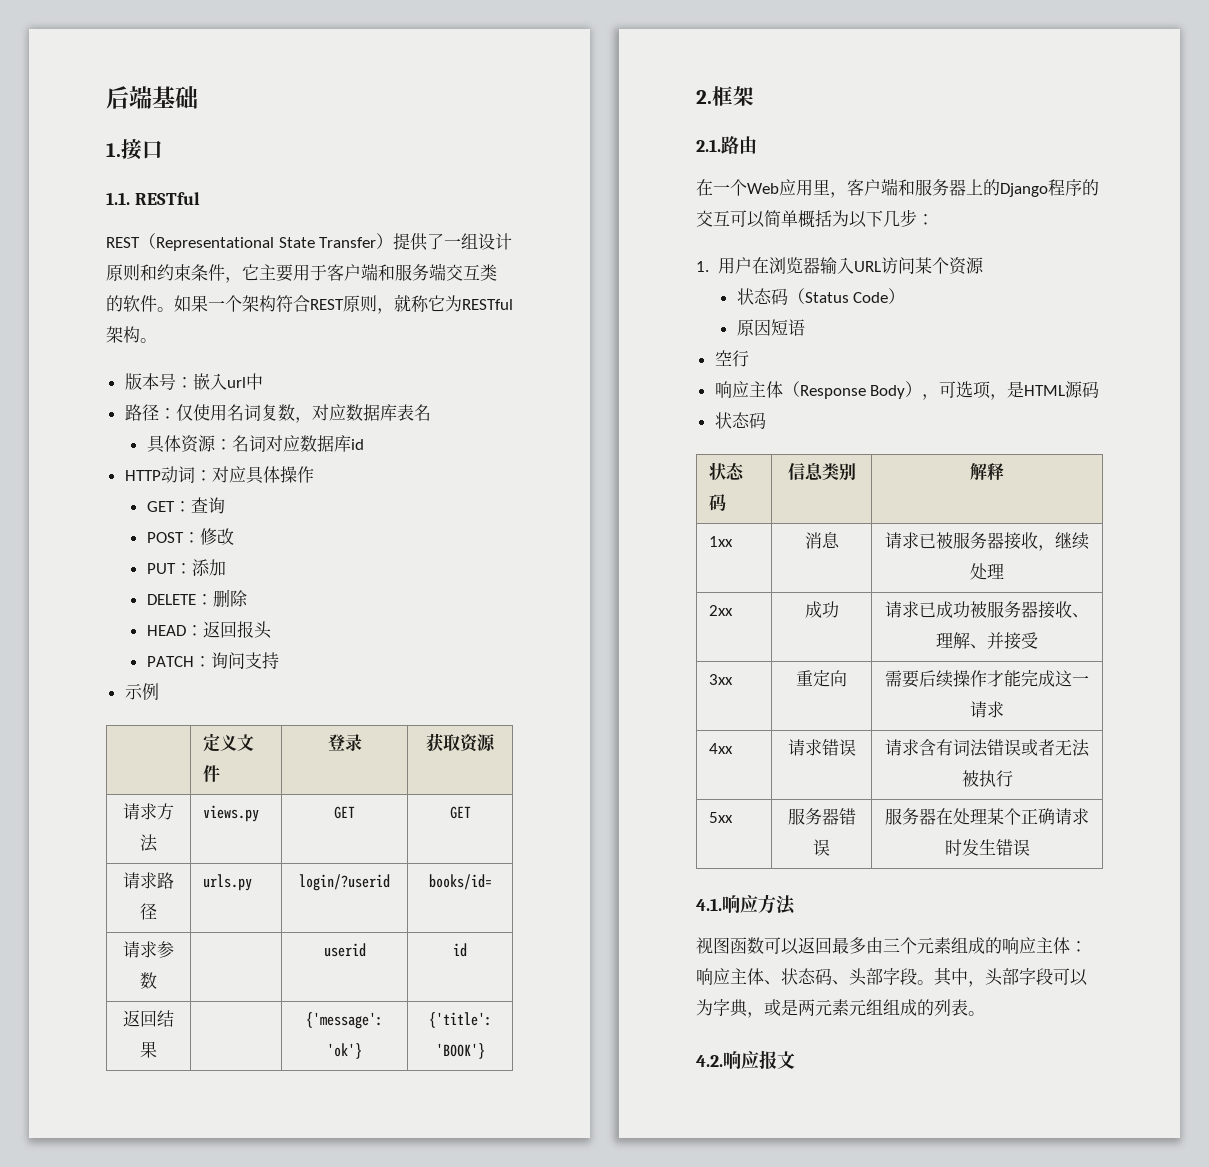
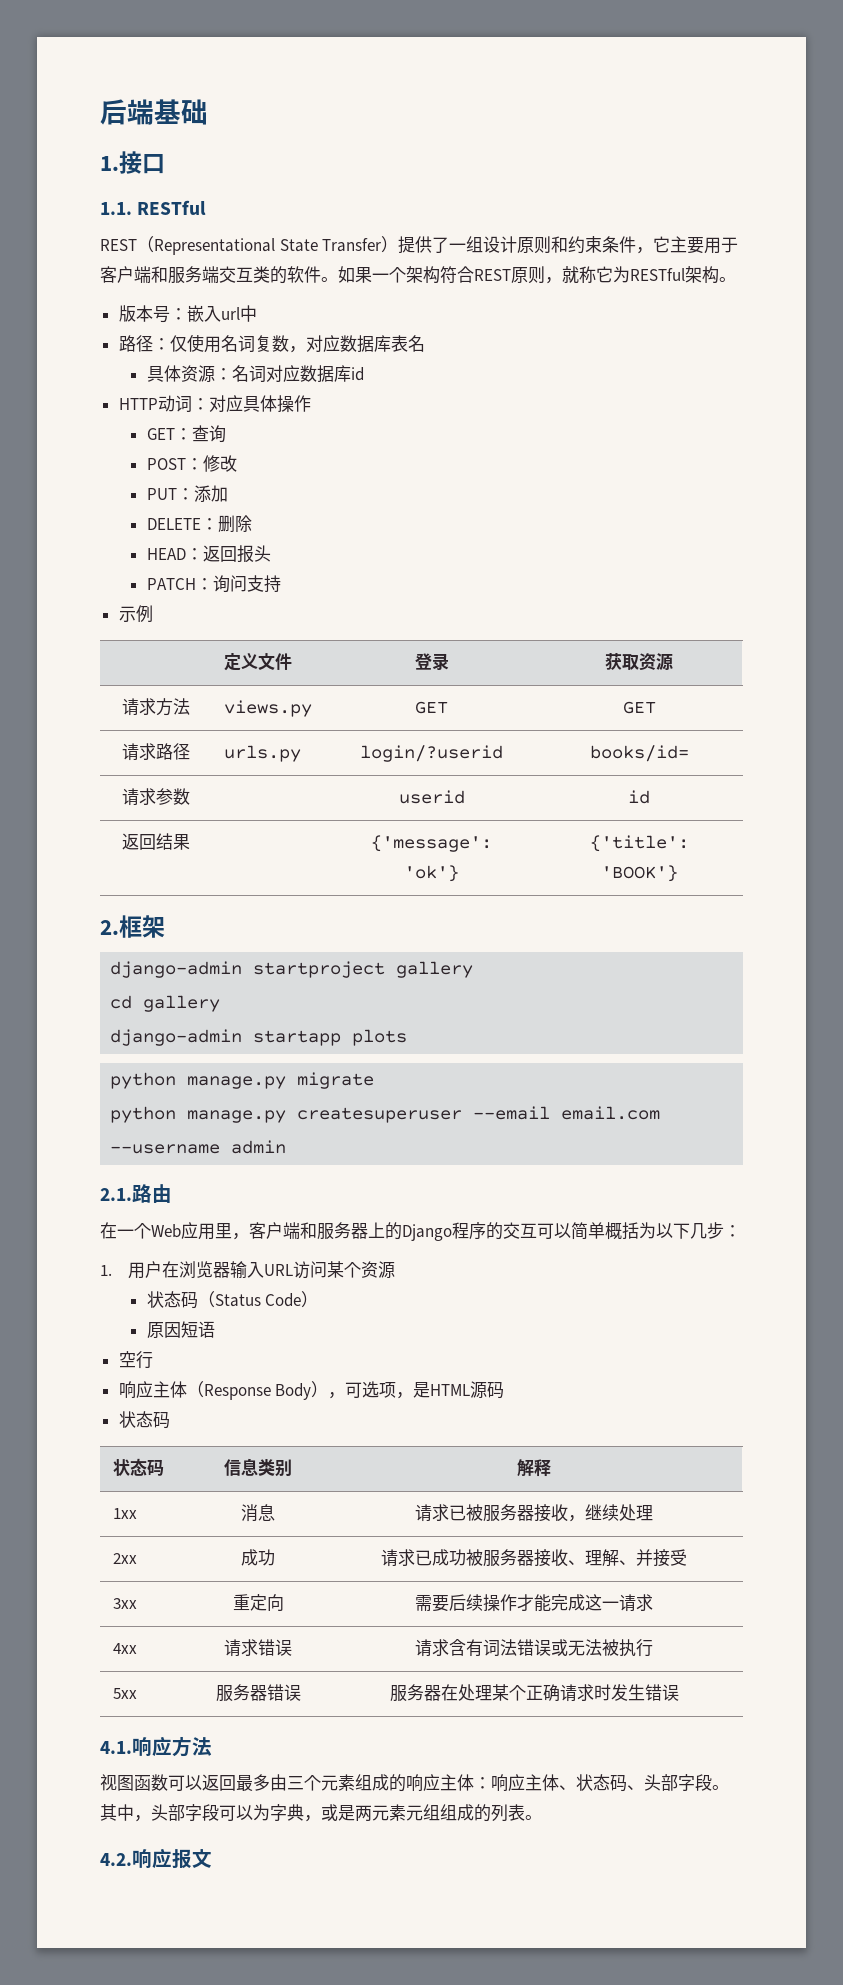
+ django-admin startproject gallery
+ cd gallery
+ django-admin startapp plots
+ python manage.py migrate
+ python manage.py createsuperuser --email email.com --username admin
- 4xx | 请求错误 | 请求含有词法错误或者无法被执行
+ 4xx | 请求错误 | 请求含有词法错误或无法被执行

